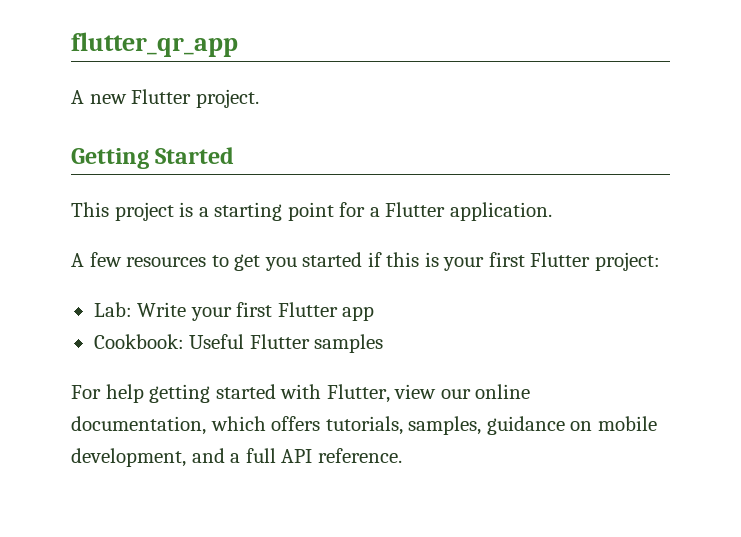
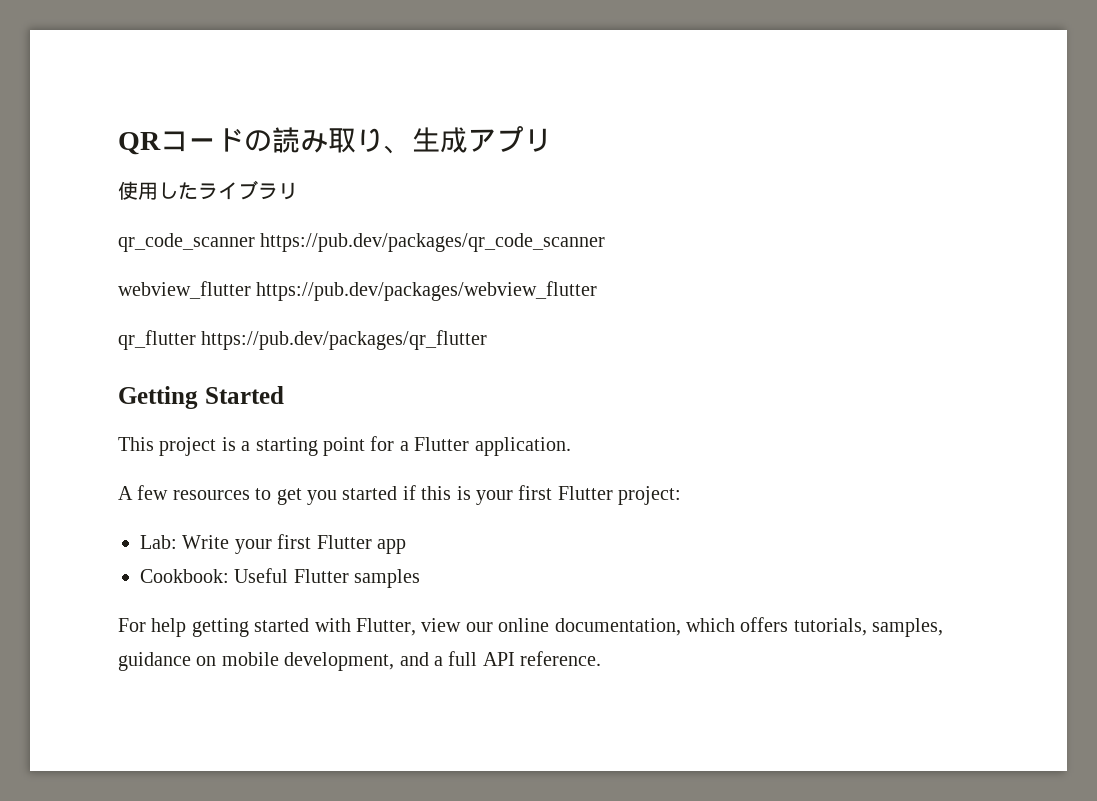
- flutter_qr_app
- A new Flutter project.
+ QRコードの読み取り、生成アプリ
+ 使用したライブラリ
+ qr_code_scanner https://pub.dev/packages/qr_code_scanner
+ webview_flutter https://pub.dev/packages/webview_flutter
+ qr_flutter https://pub.dev/packages/qr_flutter

